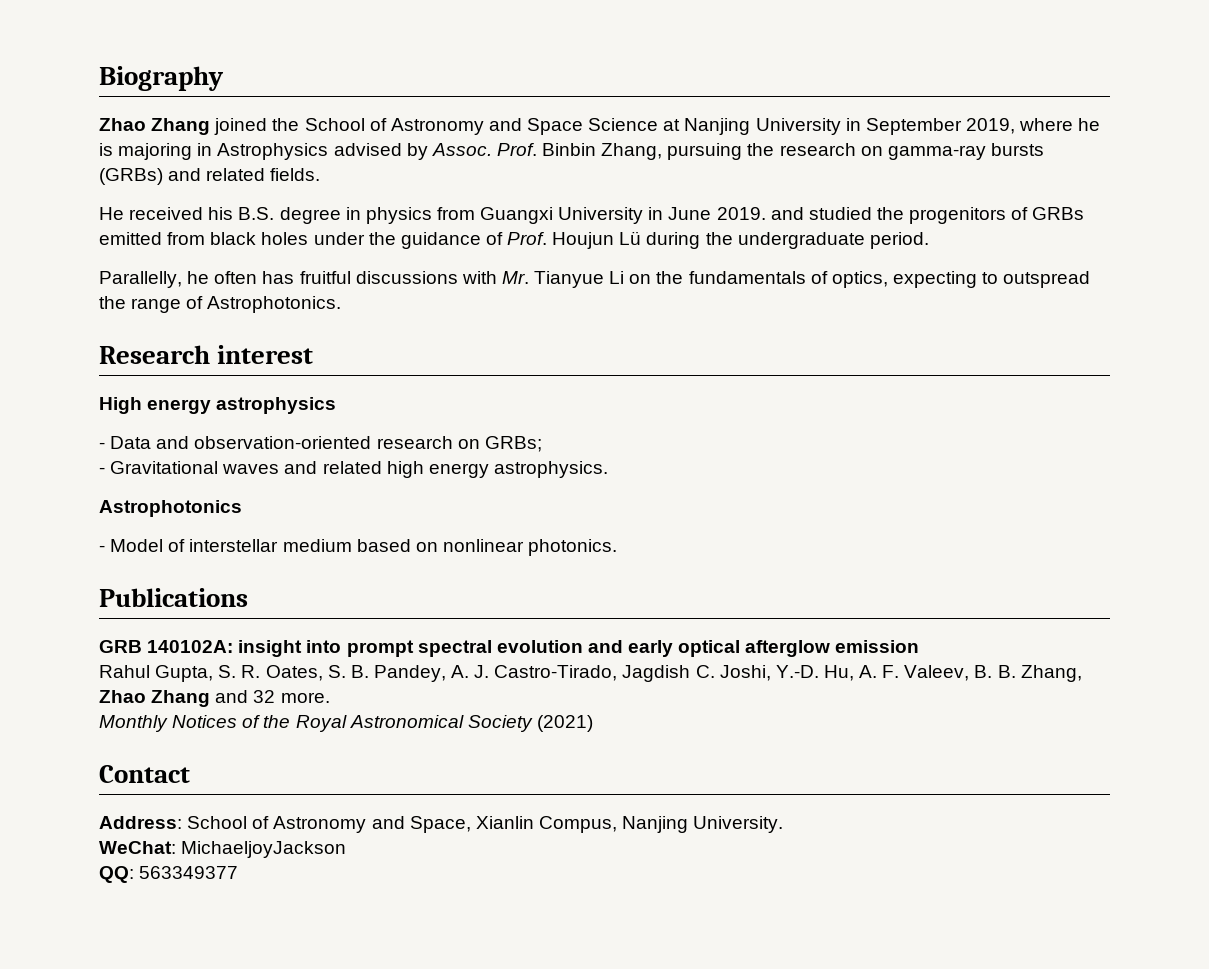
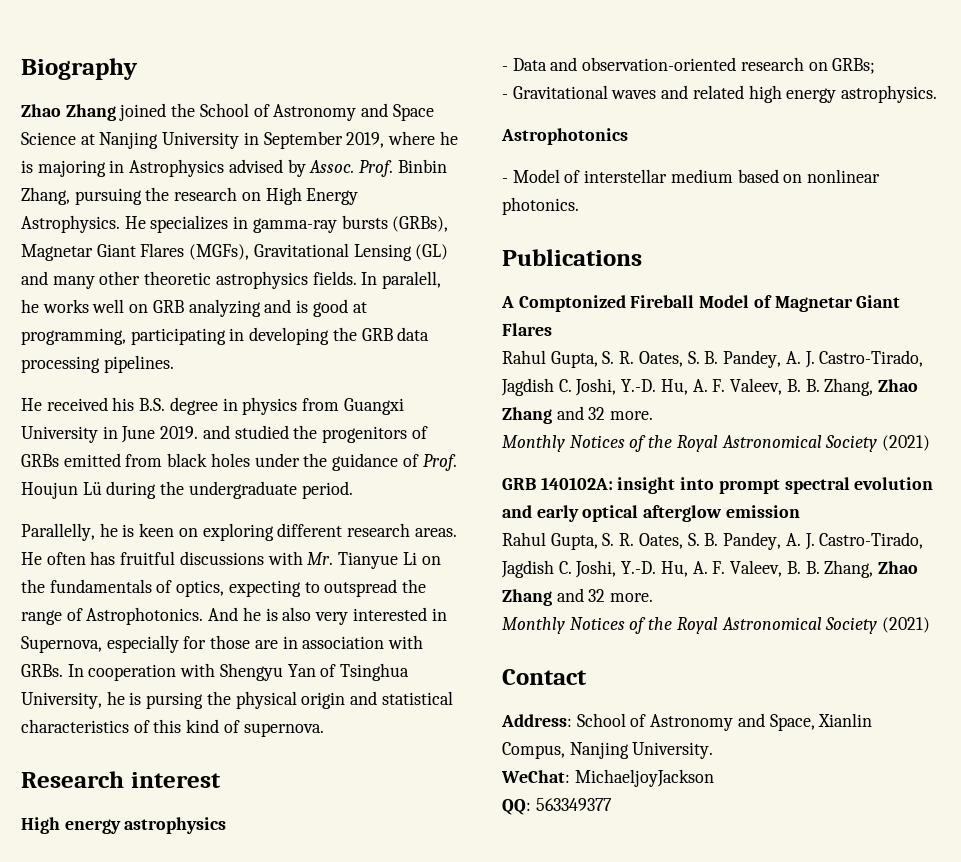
- Prof. Binbin Zhang, pursuing the research on gamma-ray bursts (GRBs) and related fields.
+ Prof. Binbin Zhang, pursuing the research on High Energy Astrophysics. He specializes in gamma-ray bursts (GRBs), Magnetar Giant Flares (MGFs), Gravitational Lensing (GL) and many other theoretic astrophysics fields. In paralell, he works well on GRB analyzing and is good at programming, participating in developing the GRB data processing pipelines.
- Parallelly, he often has fruitful discussions with Mr. Tianyue Li on the fundamentals of optics, expecting to outspread the range of Astrophotonics.
+ Parallelly, he is keen on exploring different research areas. He often has fruitful discussions with Mr. Tianyue Li on the fundamentals of optics, expecting to outspread the range of Astrophotonics. And he is also very interested in Supernova, especially for those are in association with GRBs. In cooperation with Shengyu Yan of Tsinghua University, he is pursing the physical origin and statistical characteristics of this kind of supernova.
+ A Comptonized Fireball Model of Magnetar Giant Flares
+ Rahul Gupta, S. R. Oates, S. B. Pandey, A. J. Castro-Tirado, Jagdish C. Joshi, Y.-D. Hu, A. F. Valeev, B. B. Zhang, Zhao Zhang and 32 more.
+ Monthly Notices of the Royal Astronomical Society (2021)

